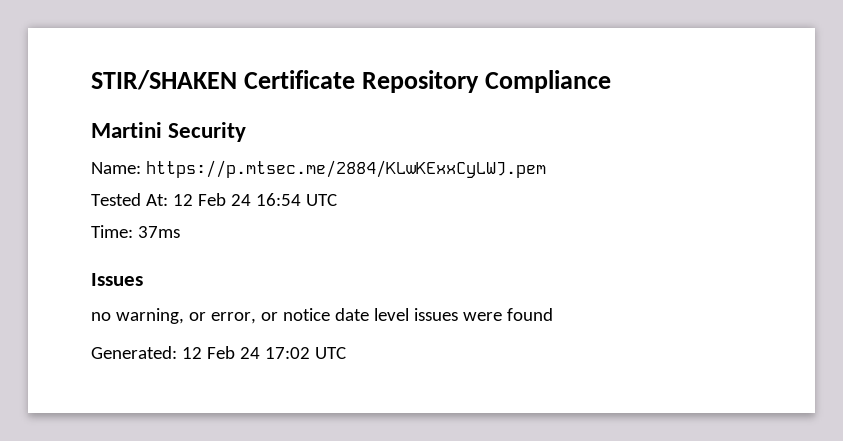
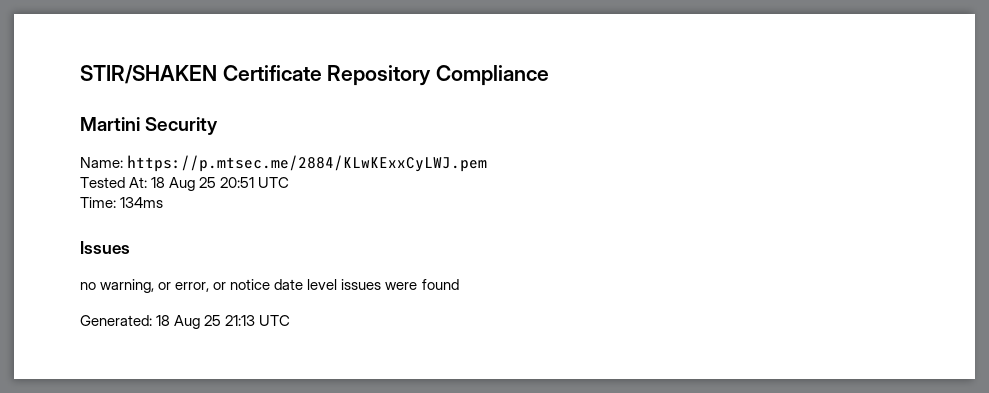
- Tested At: 12 Feb 24 16:54 UTC
+ Tested At: 18 Aug 25 20:51 UTC
- Time: 37ms
+ Time: 134ms
- Generated: 12 Feb 24 17:02 UTC
+ Generated: 18 Aug 25 21:13 UTC

